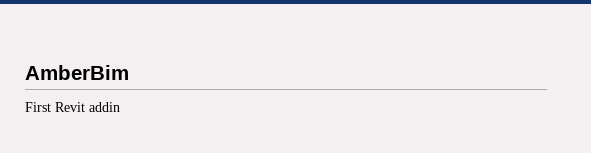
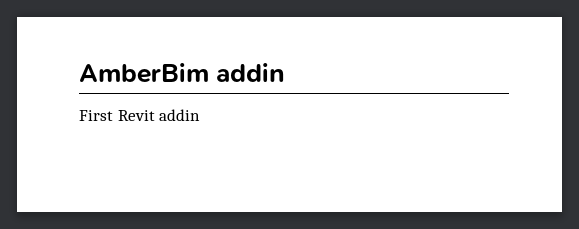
- AmberBim
+ AmberBim addin

